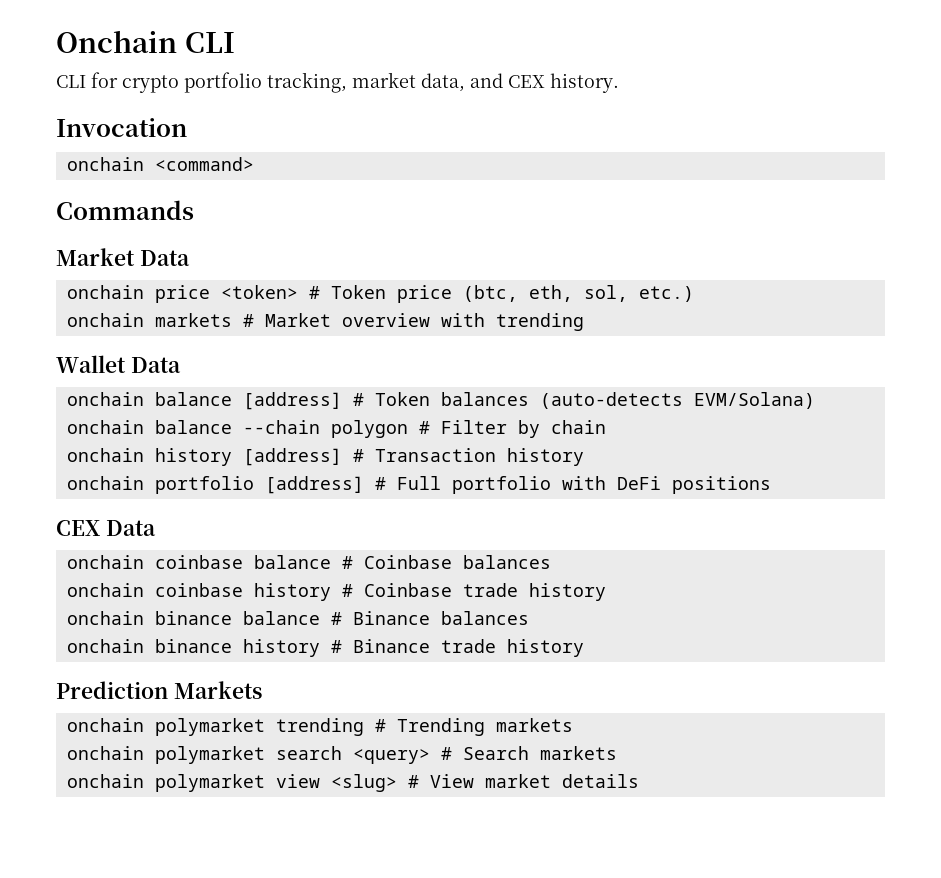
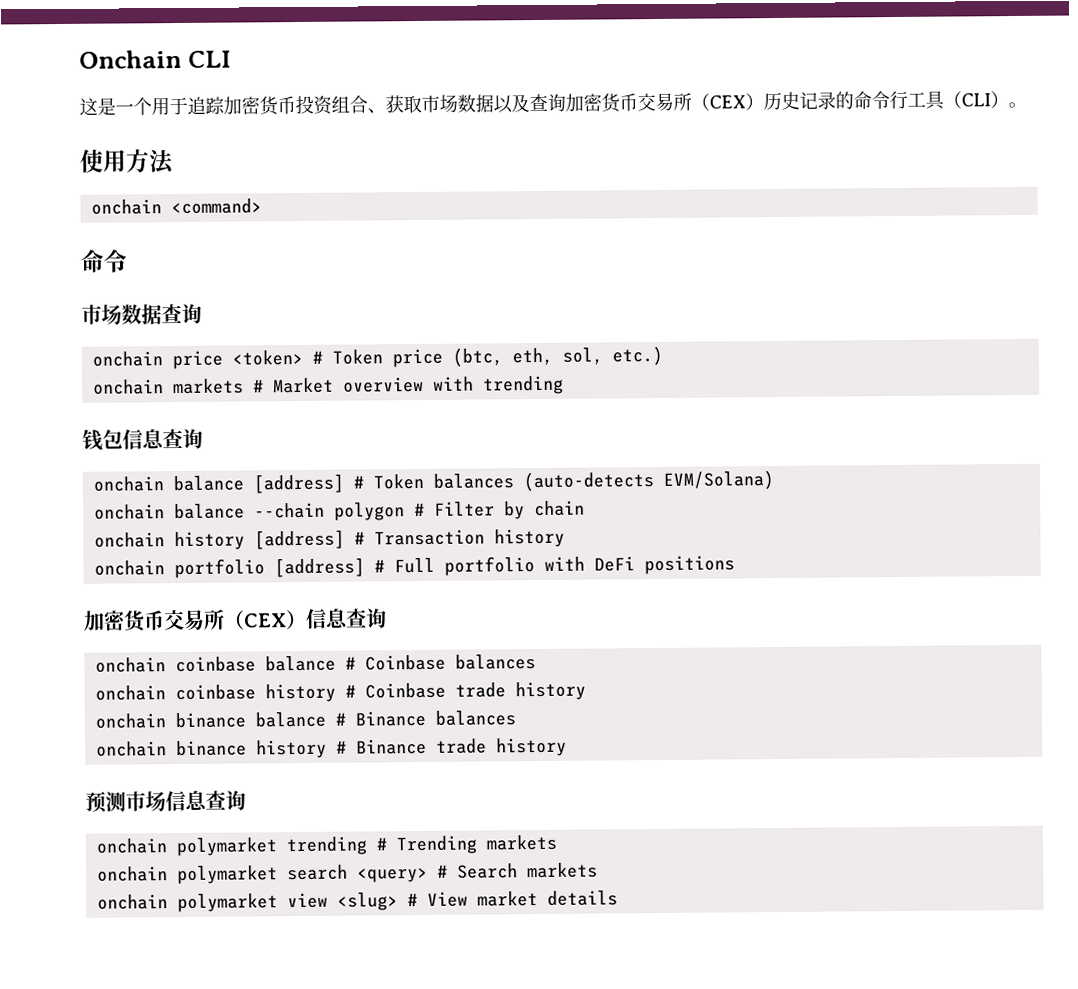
- CLI for crypto portfolio tracking, market data, and CEX history.
- Invocation
+ 这是一个用于追踪加密货币投资组合、获取市场数据以及查询加密货币交易所（CEX）历史记录的命令行工具（CLI）。
+ 使用方法
  onchain <command>
- Commands
- Market Data
+ 命令
+ 市场数据查询
- Wallet Data
+ 钱包信息查询
- CEX Data
+ 加密货币交易所（CEX）信息查询
- Prediction Markets
+ 预测市场信息查询

